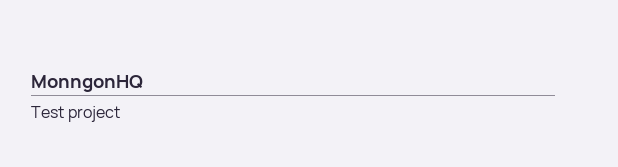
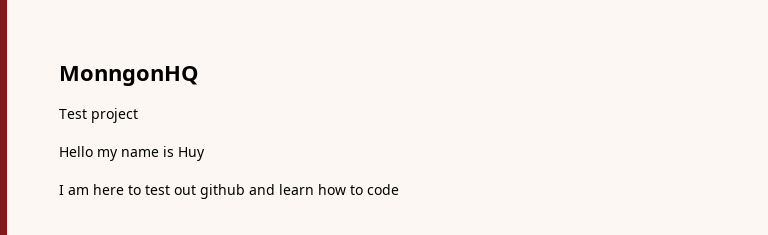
+ Hello my name is Huy
+ I am here to test out github and learn how to code

